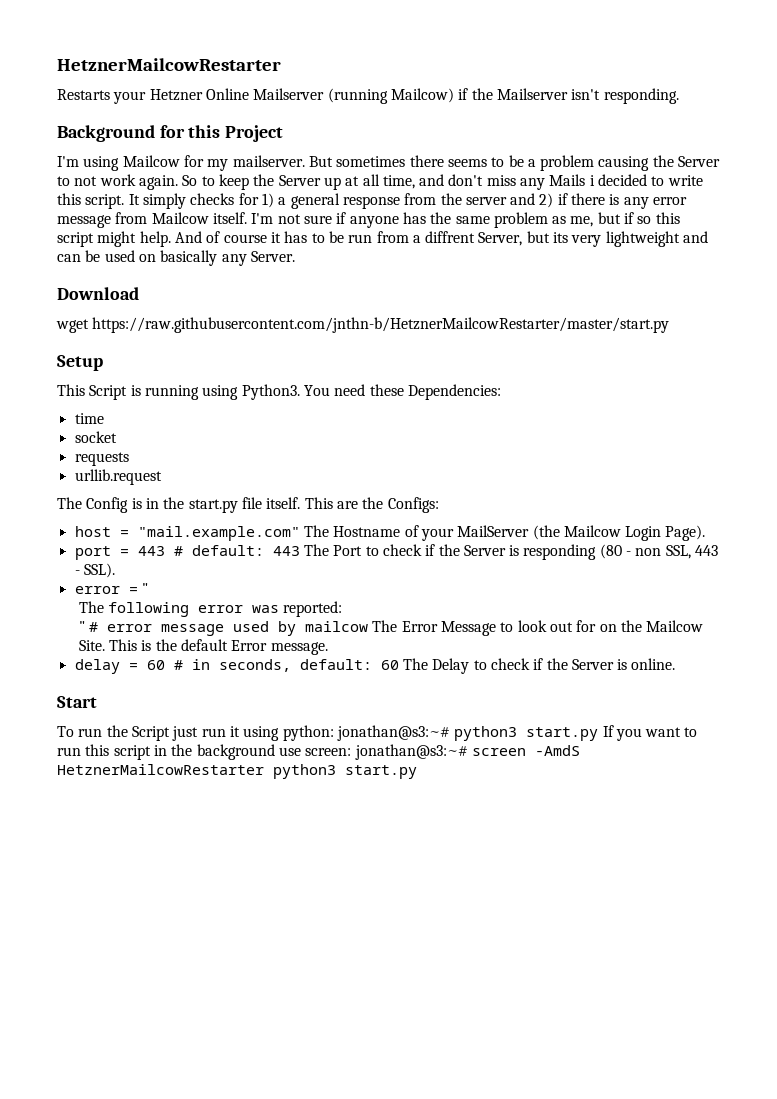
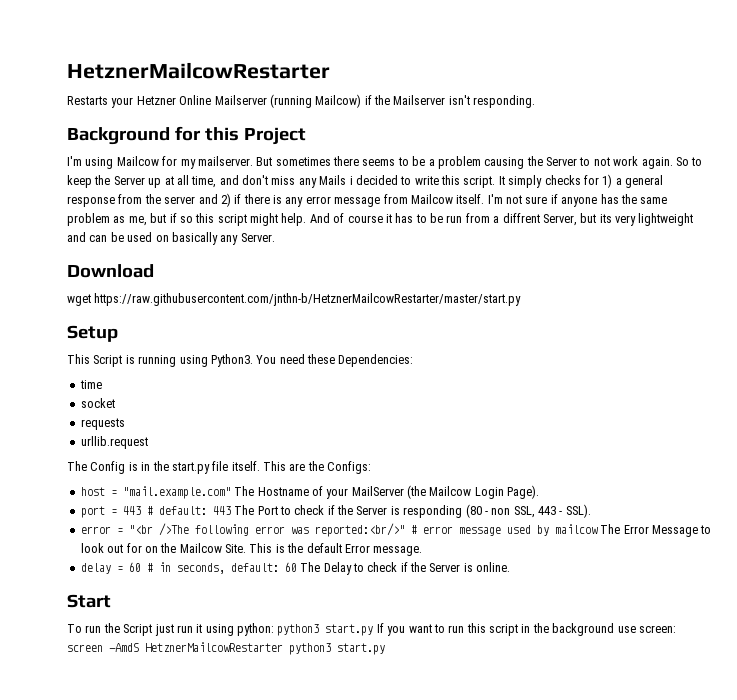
- error = "
- The following error was reported:
- " # error message used by mailcow The Error Message to look out for on the Mailcow Site.
+ error = "<br />The following error was reported:<br/>" # error message used by mailcow The Error Message to look out for on the Mailcow Site.
- To run the Script just run it using python: jonathan@s3:~# python3 start.py If you want to run this script in the background use screen: jonathan@s3:~# screen -AmdS HetznerMailcowRestarter python3 start.py
+ To run the Script just run it using python: python3 start.py If you want to run this script in the background use screen: screen -AmdS HetznerMailcowRestarter python3 start.py

